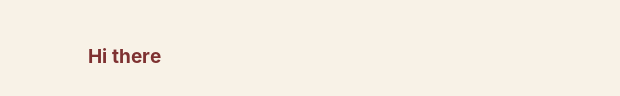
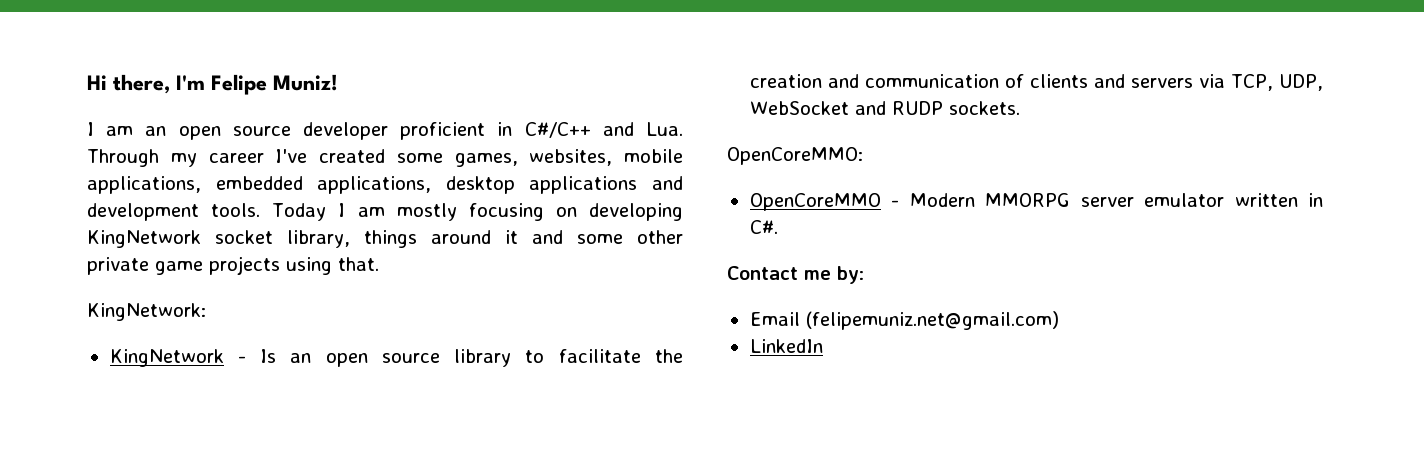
- Hi there
+ Hi there, I'm Felipe Muniz!
+ I am an open source developer proficient in C#/C++ and Lua. Through my career I've created some games, websites, mobile applications, embedded applications, desktop applications and development tools. Today I am mostly focusing on developing KingNetwork socket library, things around it and some other private game projects using that.
+ KingNetwork:
+ KingNetwork - Is an open source library to facilitate the creation and communication of clients and servers via TCP, UDP, WebSocket and RUDP sockets.
+ OpenCoreMMO:
+ OpenCoreMMO - Modern MMORPG server emulator written in C#.
+ Contact me by:
+ Email (felipemuniz.net@gmail.com)
+ LinkedIn

